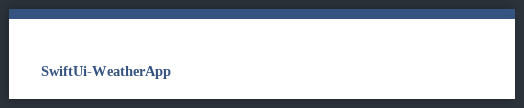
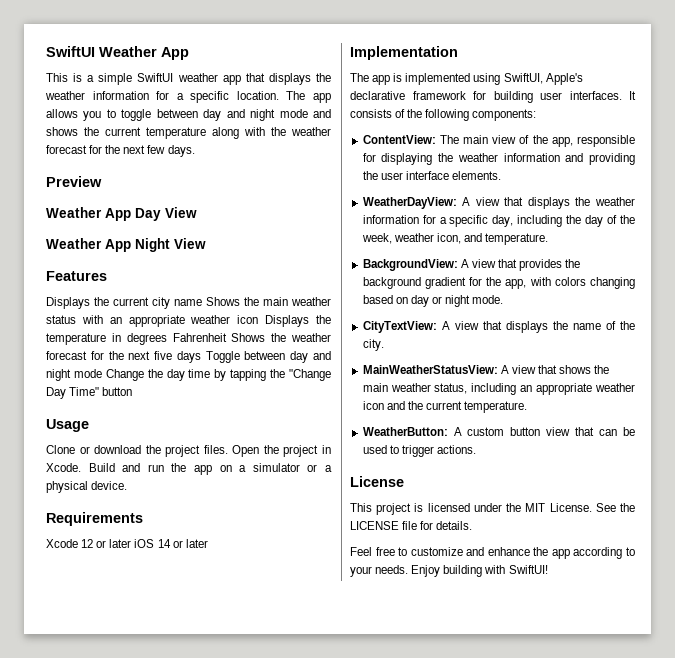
- SwiftUi-WeatherApp
+ SwiftUI Weather App
+ This is a simple SwiftUI weather app that displays the weather information for a specific location. The app allows you to toggle between day and night mode and shows the current temperature along with the weather forecast for the next few days.
+ Preview
+ Weather App Day View
+ Weather App Night View
+ Features
+ Displays the current city name Shows the main weather status with an appropriate weather icon Displays the temperature in degrees Fahrenheit Shows the weather forecast for the next five days Toggle between day and night mode Change the day time by tapping the "Change Day Time" button
+ Usage
+ Clone or download the project files. Open the project in Xcode. Build and run the app on a simulator or a physical device.
+ Requirements
+ Xcode 12 or later iOS 14 or later
+ Implementation
+ The app is implemented using SwiftUI, Apple's declarative framework for building user interfaces. It consists of the following components:
+ ContentView: The main view of the app, responsible for displaying the weather information and providing the user interface elements.
+ WeatherDayView: A view that displays the weather information for a specific day, including the day of the week, weather icon, and temperature.
+ BackgroundView: A view that provides the background gradient for the app, with colors changing based on day or night mode.
+ CityTextView: A view that displays the name of the city.
+ MainWeatherStatusView: A view that shows the main weather status, including an appropriate weather icon and the current temperature.
+ WeatherButton: A custom button view that can be used to trigger actions.
+ License
+ This project is licensed under the MIT License. See the LICENSE file for details.
+ Feel free to customize and enhance the app according to your needs. Enjoy building with SwiftUI!

